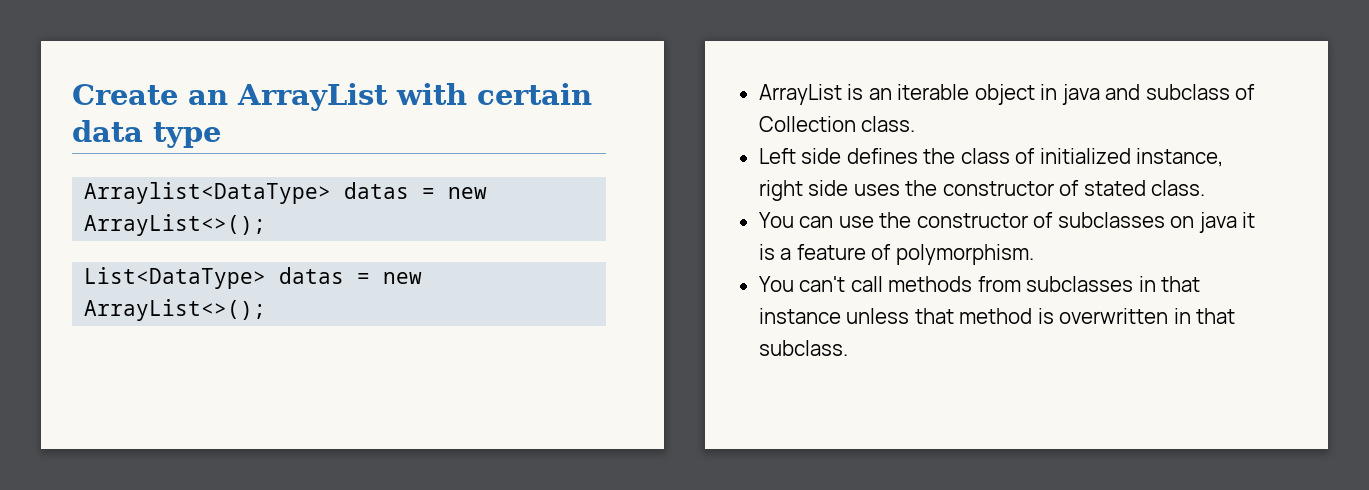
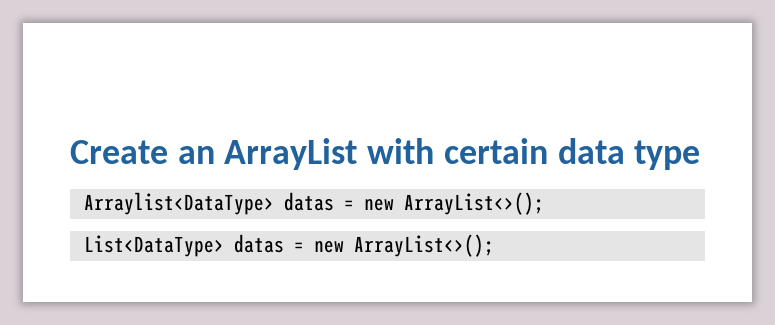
- ArrayList is an iterable object in java and subclass of Collection class.
- Left side defines the class of initialized instance, right side uses the constructor of stated class.
- You can use the constructor of subclasses on java it is a feature of polymorphism.
- You can't call methods from subclasses in that instance unless that method is overwritten in that subclass.

